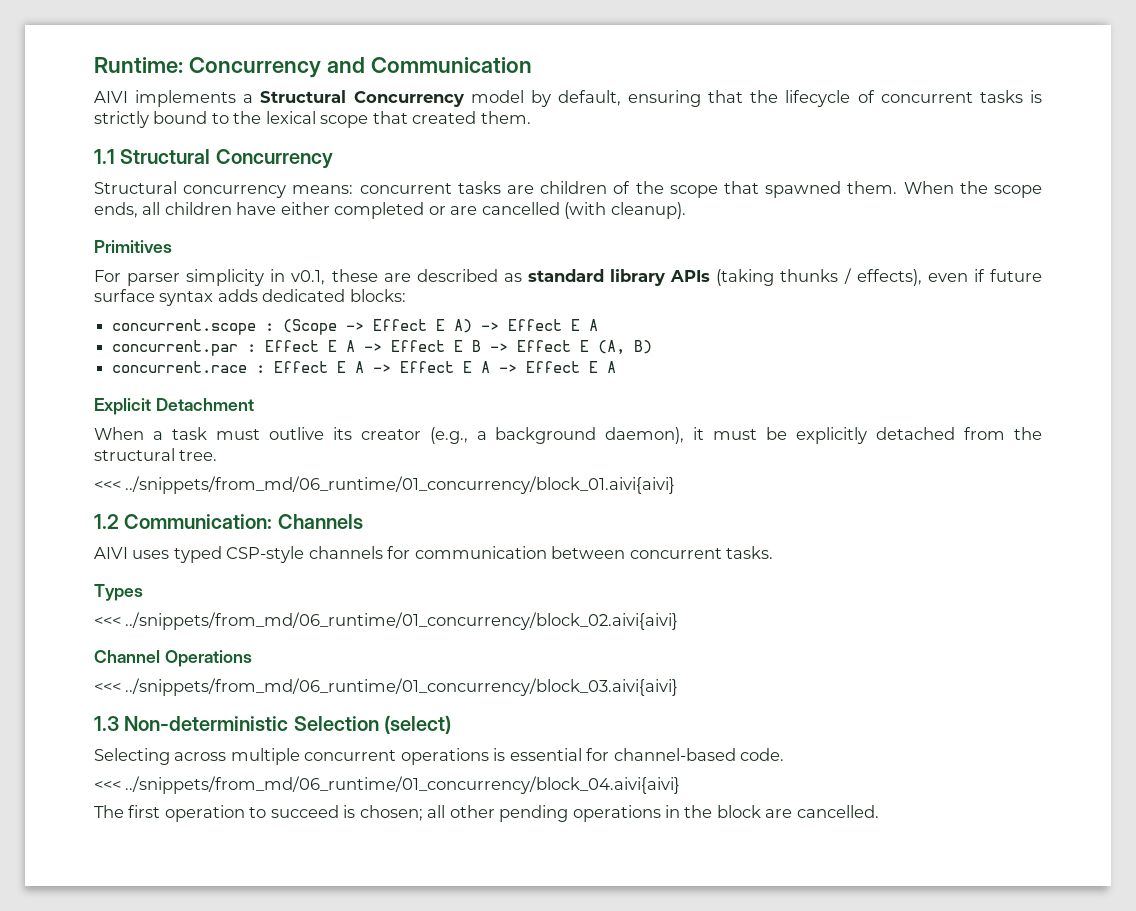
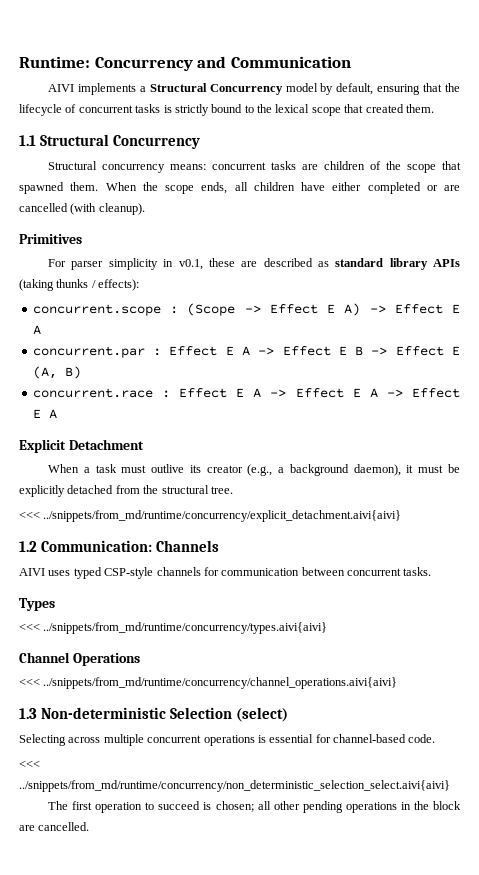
- For parser simplicity in v0.1, these are described as standard library APIs (taking thunks / effects), even if future surface syntax adds dedicated blocks:
+ For parser simplicity in v0.1, these are described as standard library APIs (taking thunks / effects):
- <<< ../snippets/from_md/06_runtime/01_concurrency/block_01.aivi{aivi}
+ <<< ../snippets/from_md/runtime/concurrency/explicit_detachment.aivi{aivi}
- <<< ../snippets/from_md/06_runtime/01_concurrency/block_02.aivi{aivi}
+ <<< ../snippets/from_md/runtime/concurrency/types.aivi{aivi}
- <<< ../snippets/from_md/06_runtime/01_concurrency/block_03.aivi{aivi}
+ <<< ../snippets/from_md/runtime/concurrency/channel_operations.aivi{aivi}
- <<< ../snippets/from_md/06_runtime/01_concurrency/block_04.aivi{aivi}
+ <<< ../snippets/from_md/runtime/concurrency/non_deterministic_selection_select.aivi{aivi}

